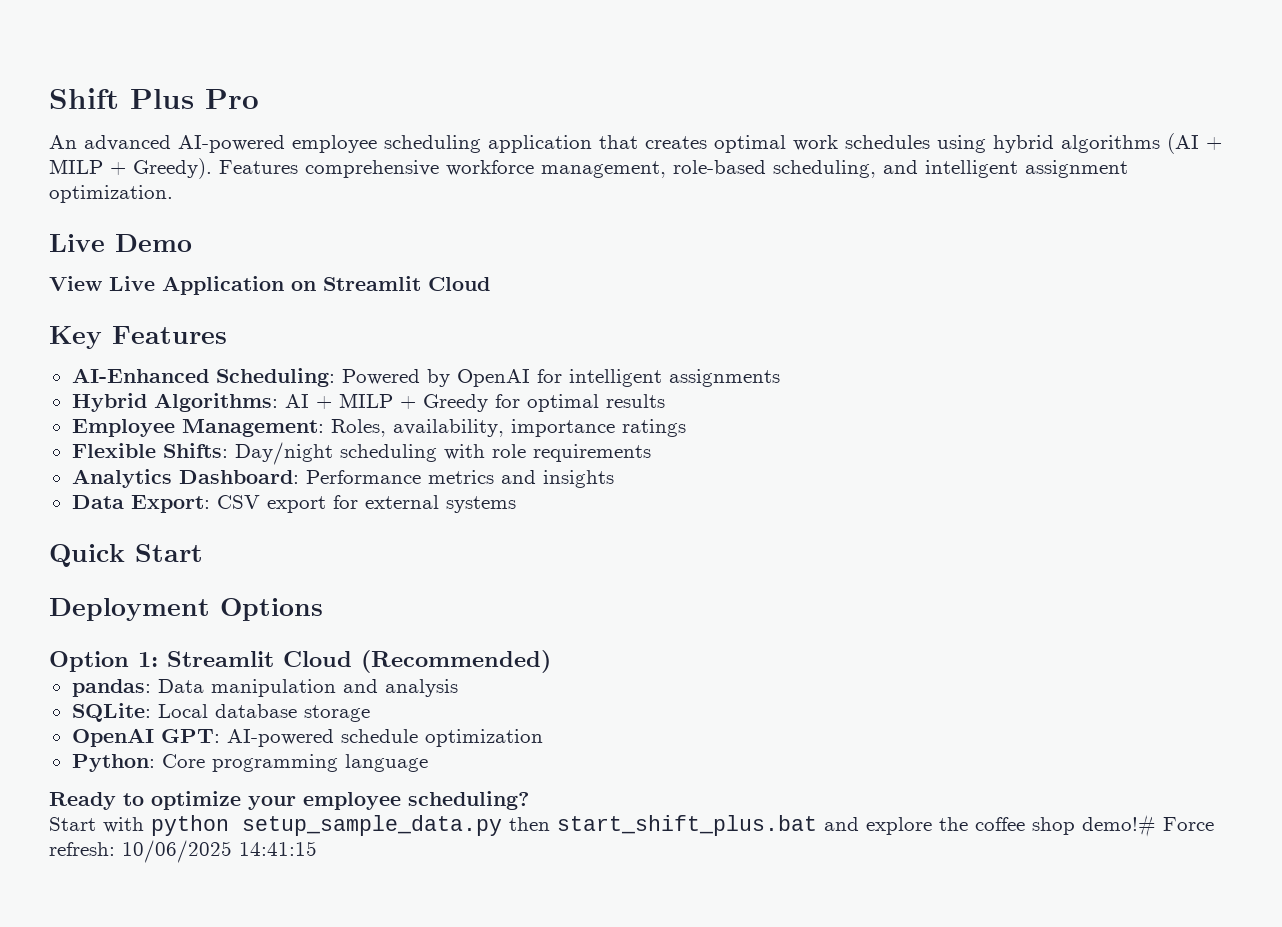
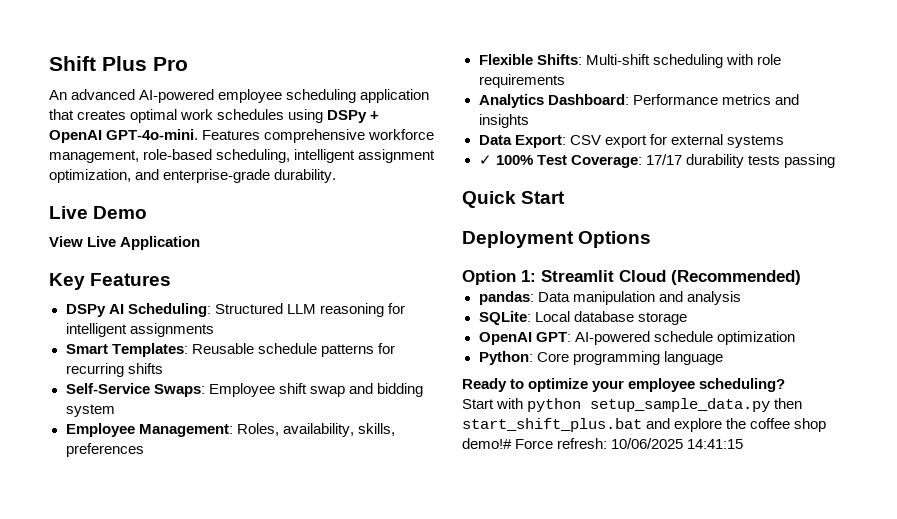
- An advanced AI-powered employee scheduling application that creates optimal work schedules using hybrid algorithms (AI + MILP + Greedy).
+ An advanced AI-powered employee scheduling application that creates optimal work schedules using DSPy + OpenAI GPT-4o-mini.
- Features comprehensive workforce management, role-based scheduling, and intelligent assignment optimization.
+ Features comprehensive workforce management, role-based scheduling, intelligent assignment optimization, and enterprise-grade durability.
- View Live Application on Streamlit Cloud
+ View Live Application
- AI-Enhanced Scheduling: Powered by OpenAI for intelligent assignments
- Hybrid Algorithms: AI + MILP + Greedy for optimal results
+ DSPy AI Scheduling: Structured LLM reasoning for intelligent assignments
+ Smart Templates: Reusable schedule patterns for recurring shifts
+ Self-Service Swaps: Employee shift swap and bidding system
- Employee Management: Roles, availability, importance ratings
+ Employee Management: Roles, availability, skills, preferences
- Flexible Shifts: Day/night scheduling with role requirements
+ Flexible Shifts: Multi-shift scheduling with role requirements
+ ✓ 100% Test Coverage: 17/17 durability tests passing

